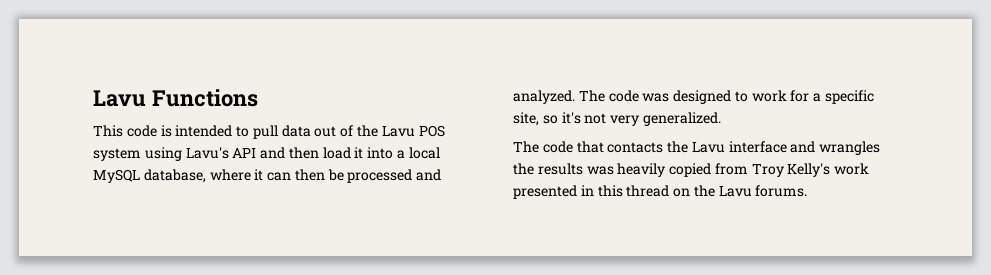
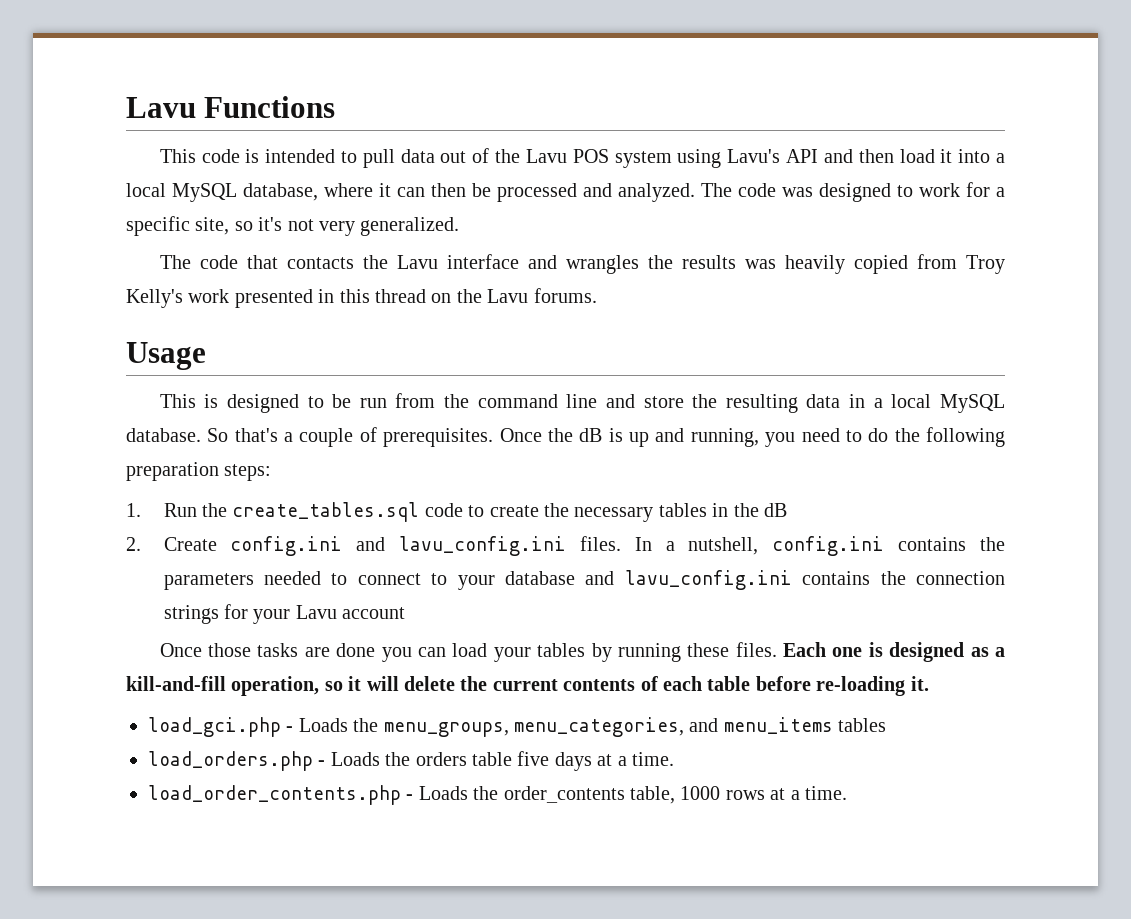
+ Usage
+ This is designed to be run from the command line and store the resulting data in a local MySQL database. So that's a couple of prerequisites. Once the dB is up and running, you need to do the following preparation steps:
+ 1. Run the create_tables.sql code to create the necessary tables in the dB
+ 2. Create config.ini and lavu_config.ini files. In a nutshell, config.ini contains the parameters needed to connect to your database and lavu_config.ini contains the connection strings for your Lavu account
+ Once those tasks are done you can load your tables by running these files. Each one is designed as a kill-and-fill operation, so it will delete the current contents of each table before re-loading it.
+ load_gci.php - Loads the menu_groups, menu_categories, and menu_items tables
+ load_orders.php - Loads the orders table five days at a time.
+ load_order_contents.php - Loads the order_contents table, 1000 rows at a time.

